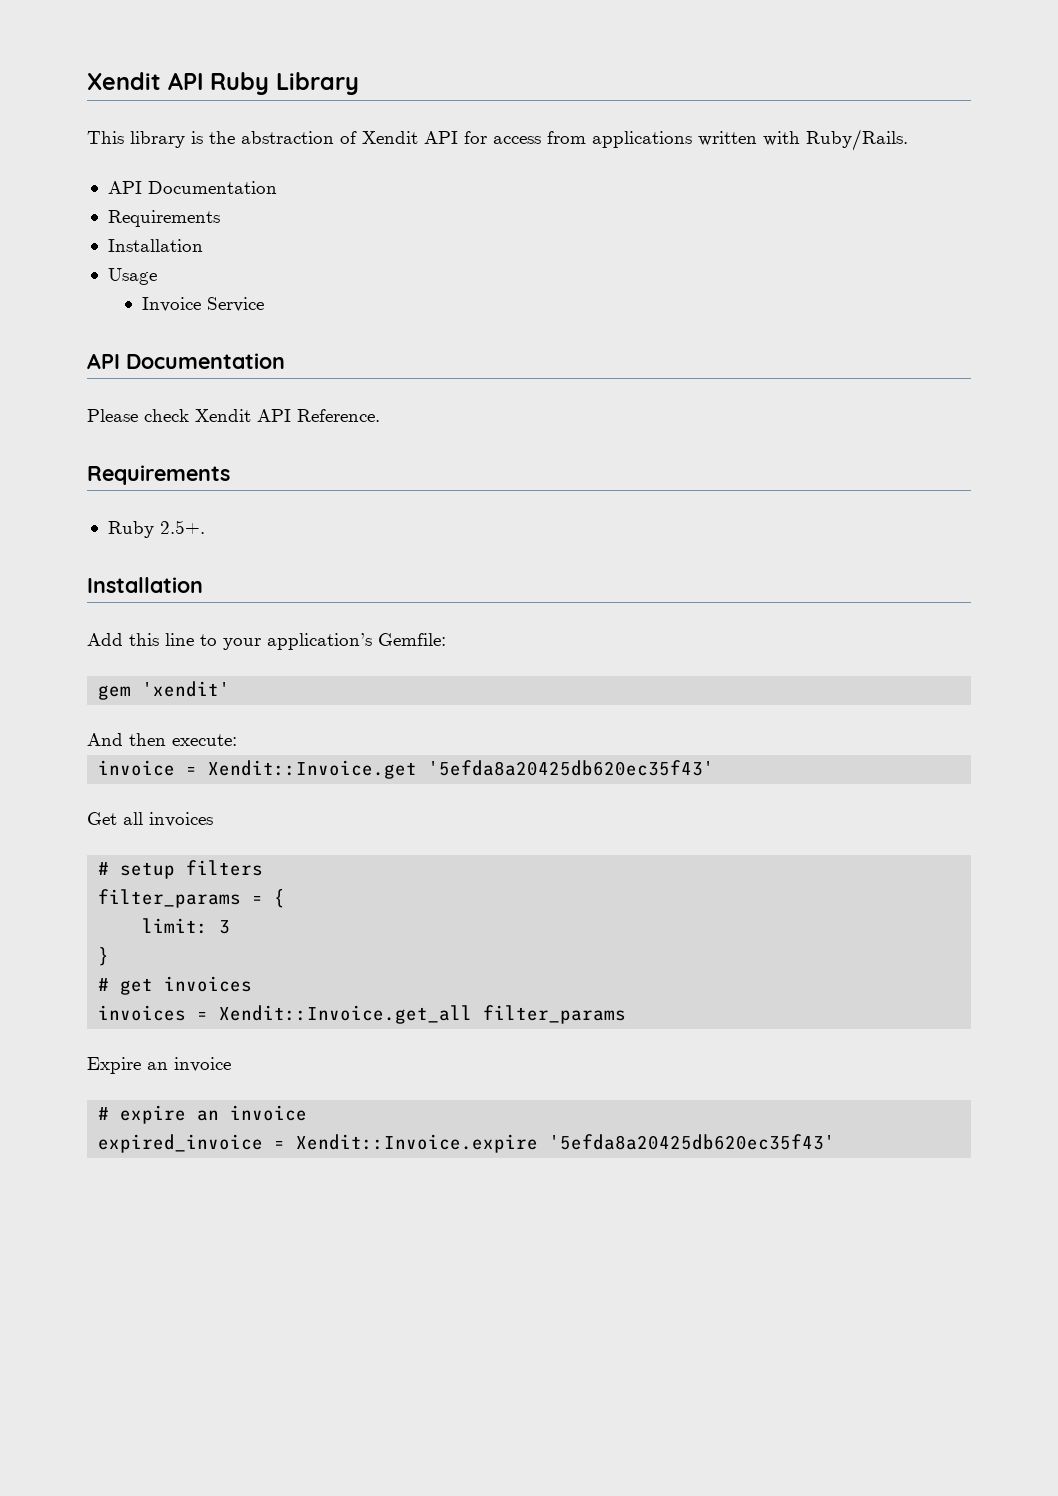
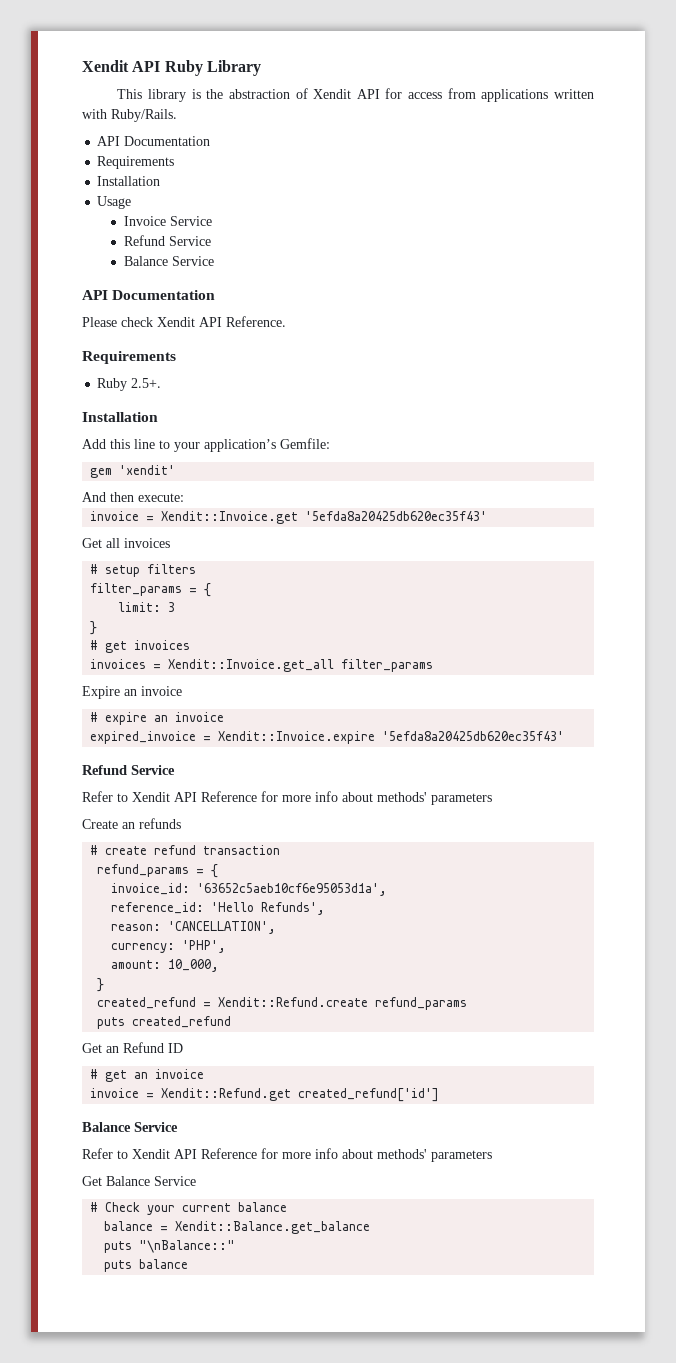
  Invoice Service
+ Refund Service
+ Balance Service
  expired_invoice = Xendit::Invoice.expire '5efda8a20425db620ec35f43'
+ Refund Service
+ Refer to Xendit API Reference for more info about methods' parameters
+ Create an refunds
+ # create refund transaction
+ refund_params = {
+ invoice_id: '63652c5aeb10cf6e95053d1a',
+ reference_id: 'Hello Refunds',
+ reason: 'CANCELLATION',
+ currency: 'PHP',
+ amount: 10_000,
+ }
+ created_refund = Xendit::Refund.create refund_params
+ puts created_refund
+ Get an Refund ID
+ # get an invoice
+ invoice = Xendit::Refund.get created_refund['id']
+ Balance Service
+ Refer to Xendit API Reference for more info about methods' parameters
+ Get Balance Service
+ # Check your current balance
+ balance = Xendit::Balance.get_balance
+ puts "\nBalance::"
+ puts balance

